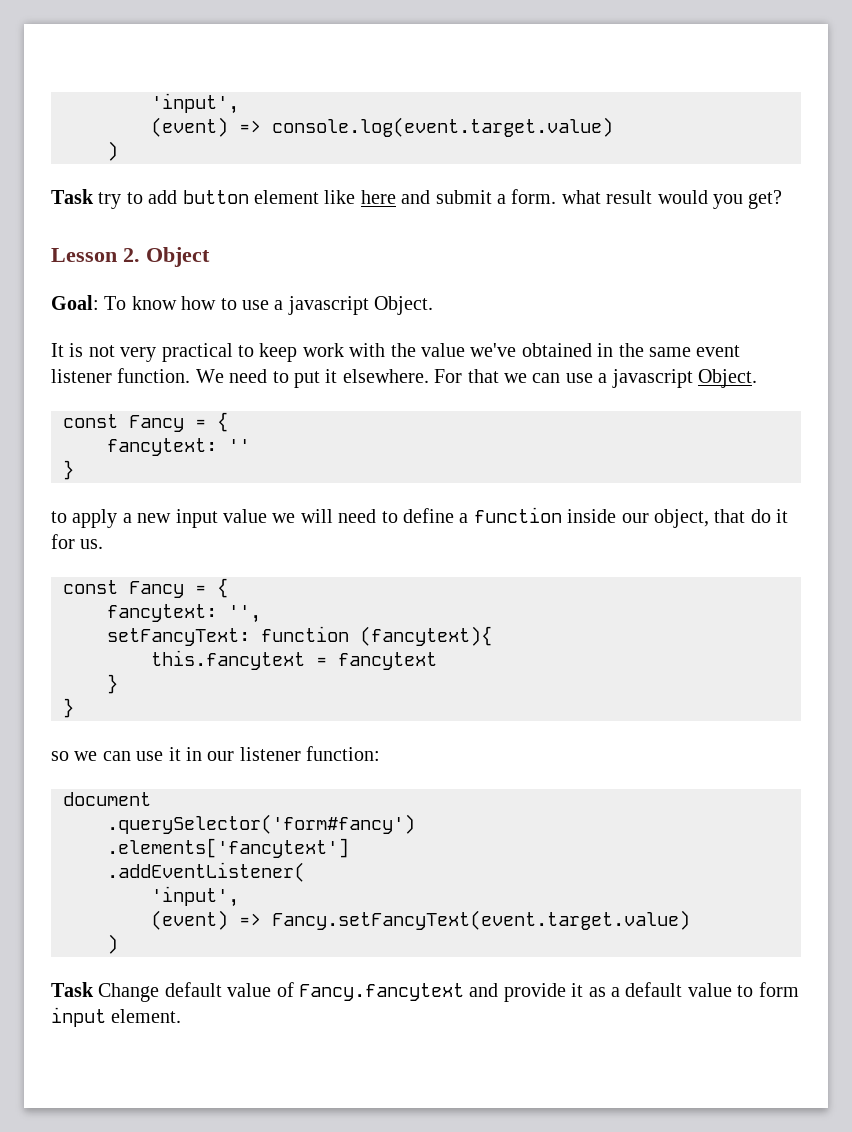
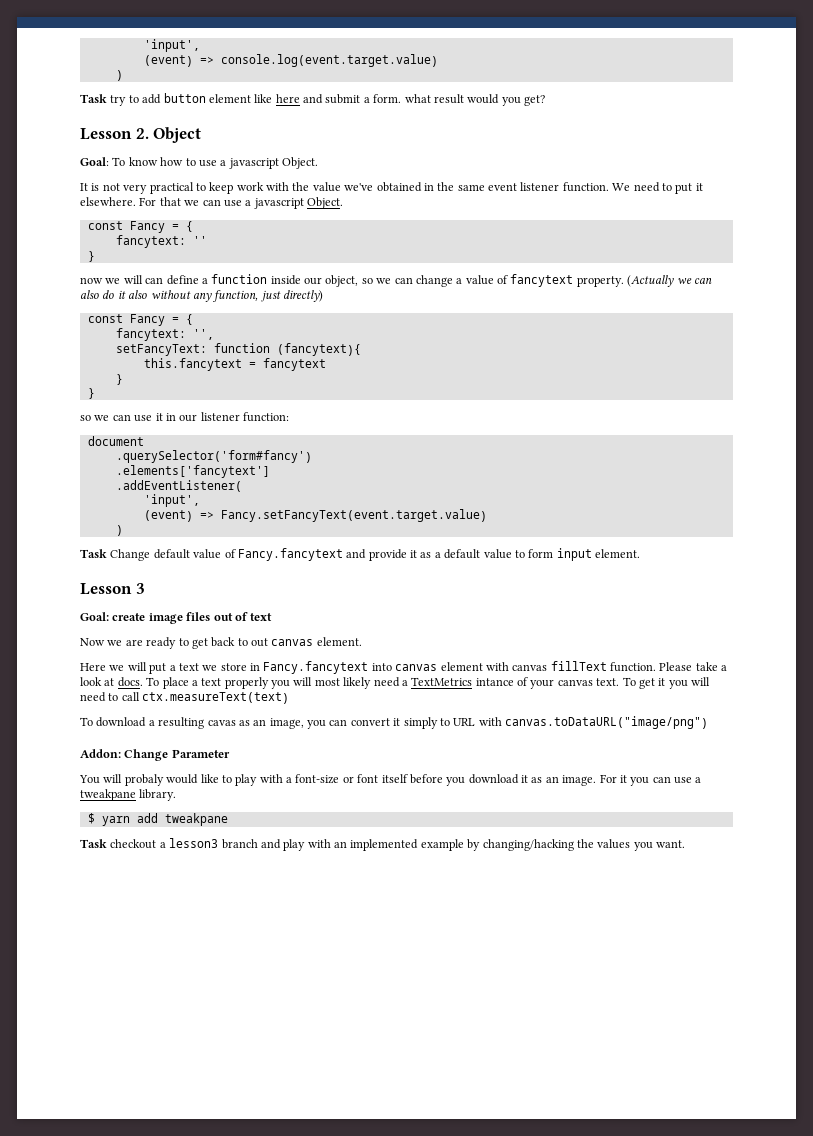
- to apply a new input value we will need to define a function inside our object, that do it for us.
+ now we will can define a function inside our object, so we can change a value of fancytext property. (Actually we can also do it also without any function, just directly)
+ Lesson 3
+ Goal: create image files out of text
+ Now we are ready to get back to out canvas element.
+ Here we will put a text we store in Fancy.fancytext into canvas element with canvas fillText function. Please take a look at docs. To place a text properly you will most likely need a TextMetrics intance of your canvas text. To get it you will need to call ctx.measureText(text)
+ To download a resulting cavas as an image, you can convert it simply to URL with canvas.toDataURL("image/png")
+ Addon: Change Parameter
+ You will probaly would like to play with a font-size or font itself before you download it as an image. For it you can use a tweakpane library.
+ $ yarn add tweakpane
+ Task checkout a lesson3 branch and play with an implemented example by changing/hacking the values you want.

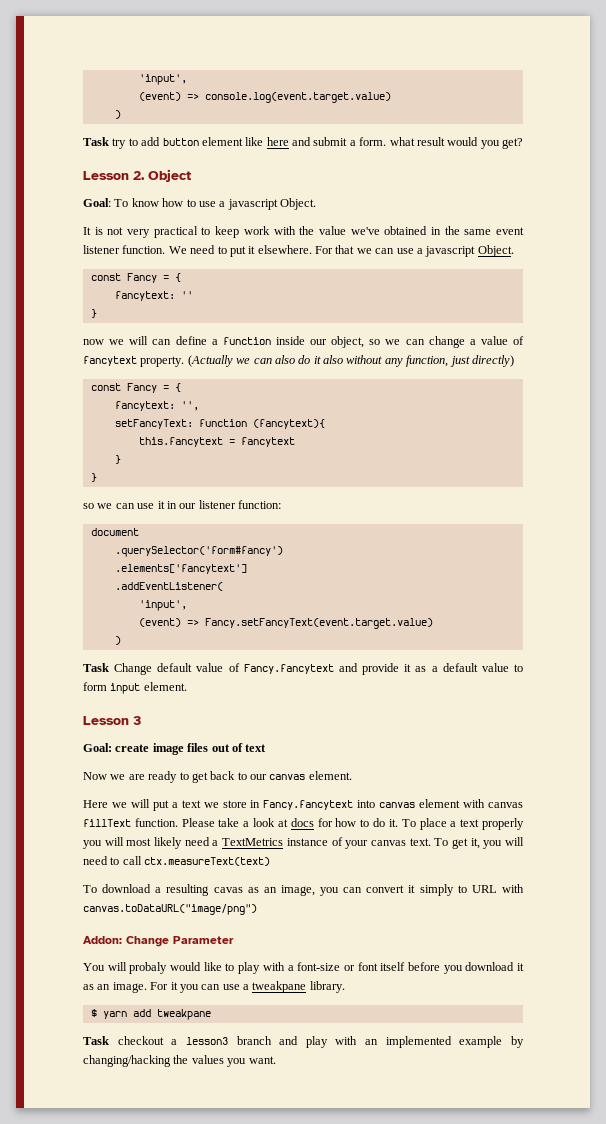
- Now we are ready to get back to out canvas element.
+ Now we are ready to get back to our canvas element.
- Please take a look at docs.
+ Please take a look at docs for how to do it.
- To place a text properly you will most likely need a TextMetrics intance of your canvas text.
+ To place a text properly you will most likely need a TextMetrics instance of your canvas text.
- To get it you will need to call ctx.measureText(text)
+ To get it, you will need to call ctx.measureText(text)

